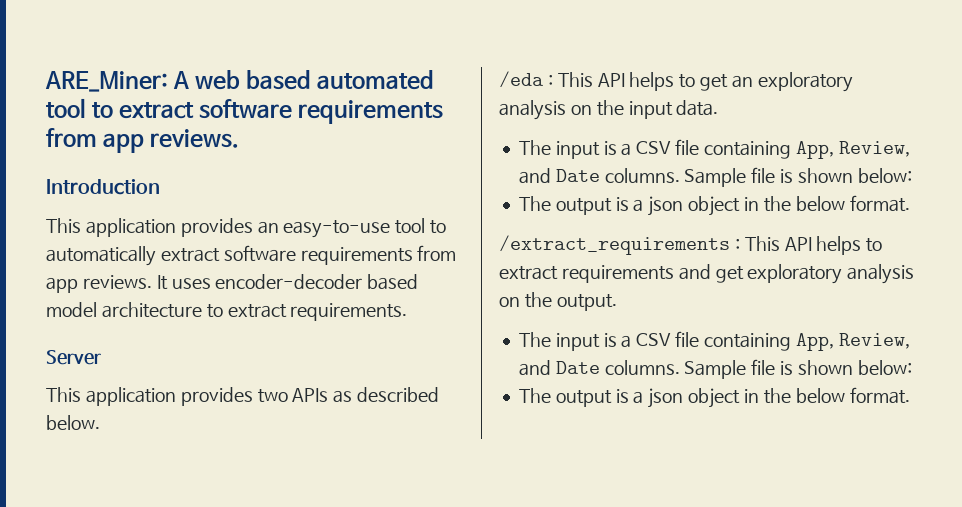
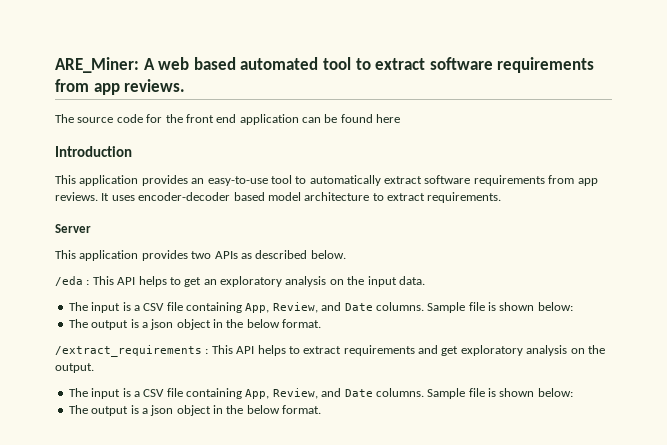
+ The source code for the front end application can be found here

